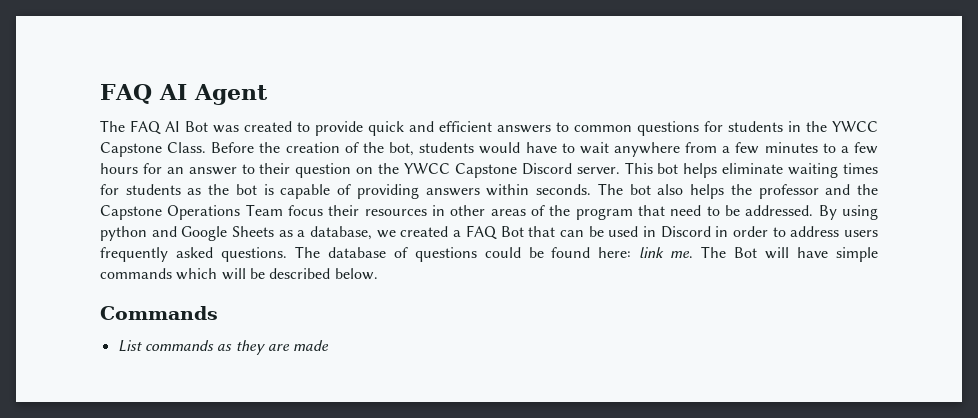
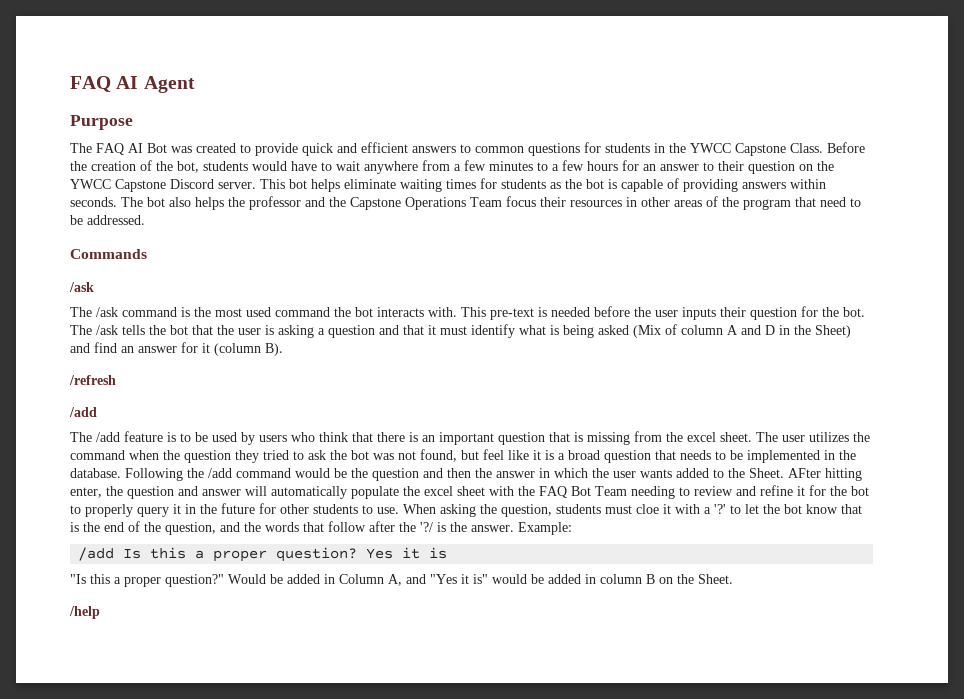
+ Purpose
- The bot also helps the professor and the Capstone Operations Team focus their resources in other areas of the program that need to be addressed. By using python and Google Sheets as a database, we created a FAQ Bot that can be used in Discord in order to address users frequently asked questions. The database of questions could be found here: link me. The Bot will have simple commands which will be described below.
+ The bot also helps the professor and the Capstone Operations Team focus their resources in other areas of the program that need to be addressed.
  Commands
- List commands as they are made
+ /ask
+ The /ask command is the most used command the bot interacts with. This pre-text is needed before the user inputs their question for the bot. The /ask tells the bot that the user is asking a question and that it must identify what is being asked (Mix of column A and D in the Sheet) and find an answer for it (column B).
+ /refresh
+ /add
+ The /add feature is to be used by users who think that there is an important question that is missing from the excel sheet. The user utilizes the command when the question they tried to ask the bot was not found, but feel like it is a broad question that needs to be implemented in the database. Following the /add command would be the question and then the answer in which the user wants added to the Sheet. AFter hitting enter, the question and answer will automatically populate the excel sheet with the FAQ Bot Team needing to review and refine it for the bot to properly query it in the future for other students to use. When asking the question, students must cloe it with a '?' to let the bot know that is the end of the question, and the words that follow after the '?/ is the answer. Example:
+ /add Is this a proper question? Yes it is
+ "Is this a proper question?" Would be added in Column A, and "Yes it is" would be added in column B on the Sheet.
+ /help

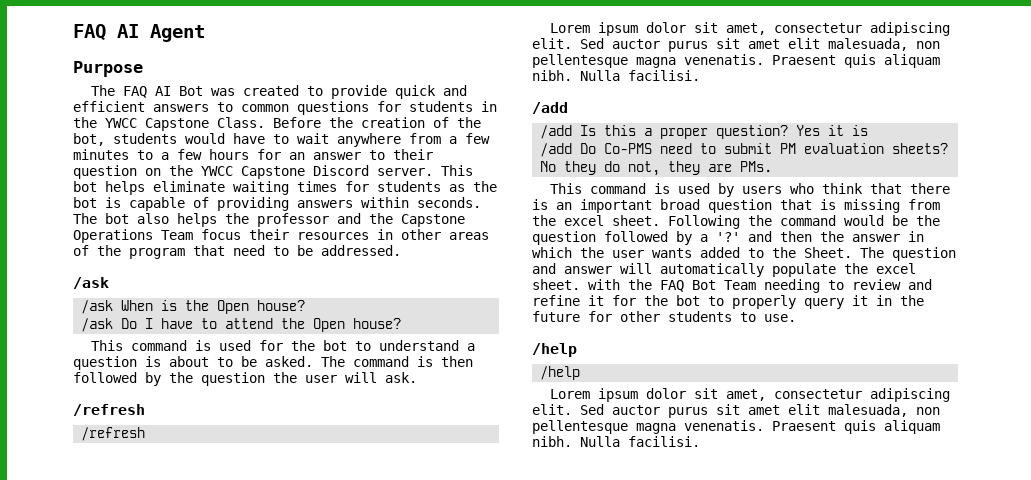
  The bot also helps the professor and the Capstone Operations Team focus their resources in other areas of the program that need to be addressed.
- Commands
  /ask
- The /ask command is the most used command the bot interacts with. This pre-text is needed before the user inputs their question for the bot. The /ask tells the bot that the user is asking a question and that it must identify what is being asked (Mix of column A and D in the Sheet) and find an answer for it (column B).
+ /ask When is the Open house?
+ /ask Do I have to attend the Open house?
+ This command is used for the bot to understand a question is about to be asked. The command is then followed by the question the user will ask.
  /refresh
+ /refresh
+ Lorem ipsum dolor sit amet, consectetur adipiscing elit. Sed auctor purus sit amet elit malesuada, non pellentesque magna venenatis. Praesent quis aliquam nibh. Nulla facilisi.
  /add
- The /add feature is to be used by users who think that there is an important question that is missing from the excel sheet.
+ /add Is this a proper question? Yes it is
+ /add Do Co-PMS need to submit PM evaluation sheets? No they do not, they are PMs.
+ This command is used by users who think that there is an important broad question that is missing from the excel sheet.
- The user utilizes the command when the question they tried to ask the bot was not found, but feel like it is a broad question that needs to be implemented in the database.
- Following the /add command would be the question and then the answer in which the user wants added to the Sheet.
+ Following the command would be the question followed by a '?' and then the answer in which the user wants added to the Sheet.
- AFter hitting enter, the question and answer will automatically populate the excel sheet with the FAQ Bot Team needing to review and refine it for the bot to properly query it in the future for other students to use. When asking the question, students must cloe it with a '?' to let the bot know that is the end of the question, and the words that follow after the '?/ is the answer. Example:
- /add Is this a proper question? Yes it is
- "Is this a proper question?" Would be added in Column A, and "Yes it is" would be added in column B on the Sheet.
+ The question and answer will automatically populate the excel sheet. with the FAQ Bot Team needing to review and refine it for the bot to properly query it in the future for other students to use.
  /help
+ /help
+ Lorem ipsum dolor sit amet, consectetur adipiscing elit. Sed auctor purus sit amet elit malesuada, non pellentesque magna venenatis. Praesent quis aliquam nibh. Nulla facilisi.

